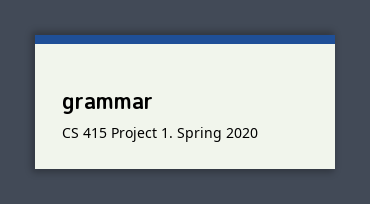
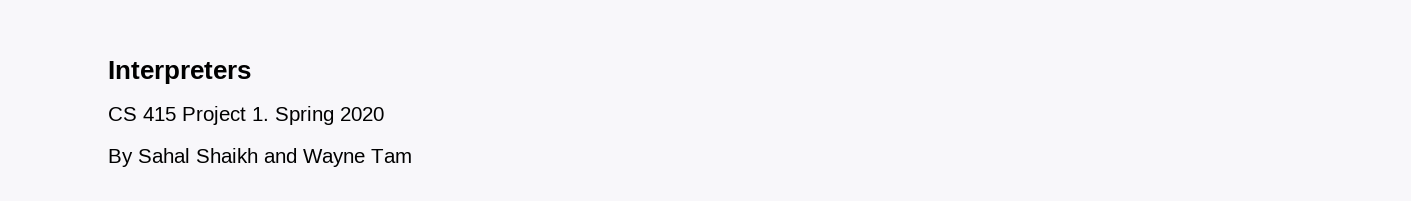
- grammar
+ Interpreters
+ By Sahal Shaikh and Wayne Tam

